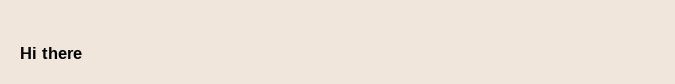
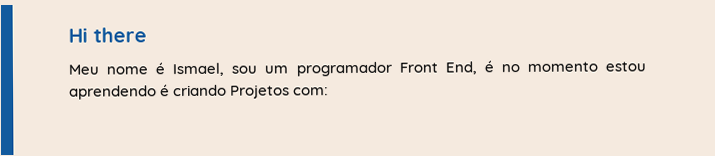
+ Meu nome é Ismael, sou um programador Front End, é no momento estou aprendendo é criando Projetos com:

